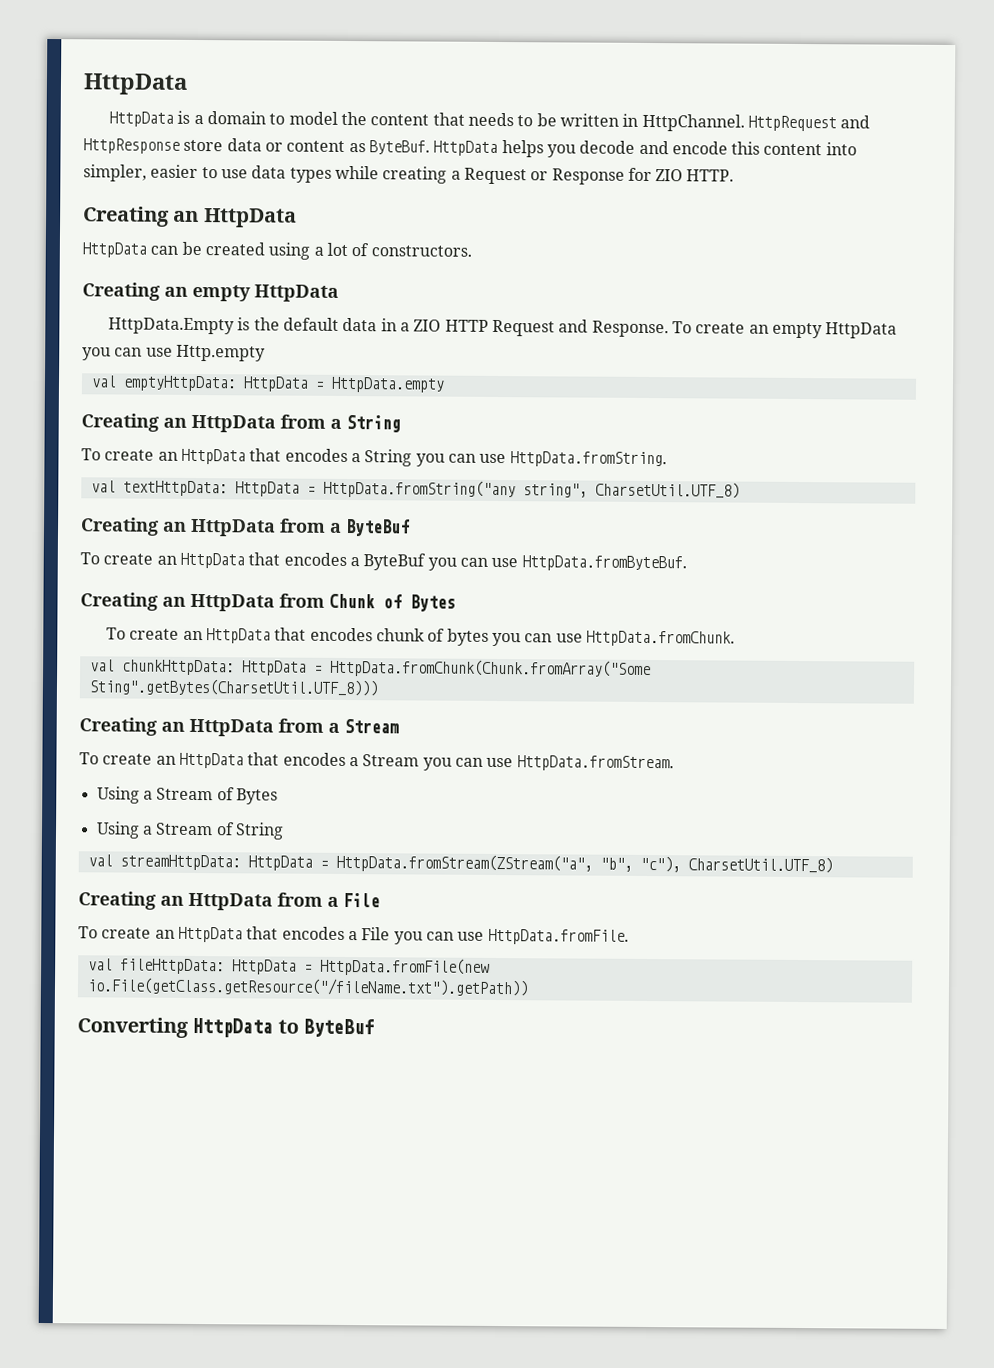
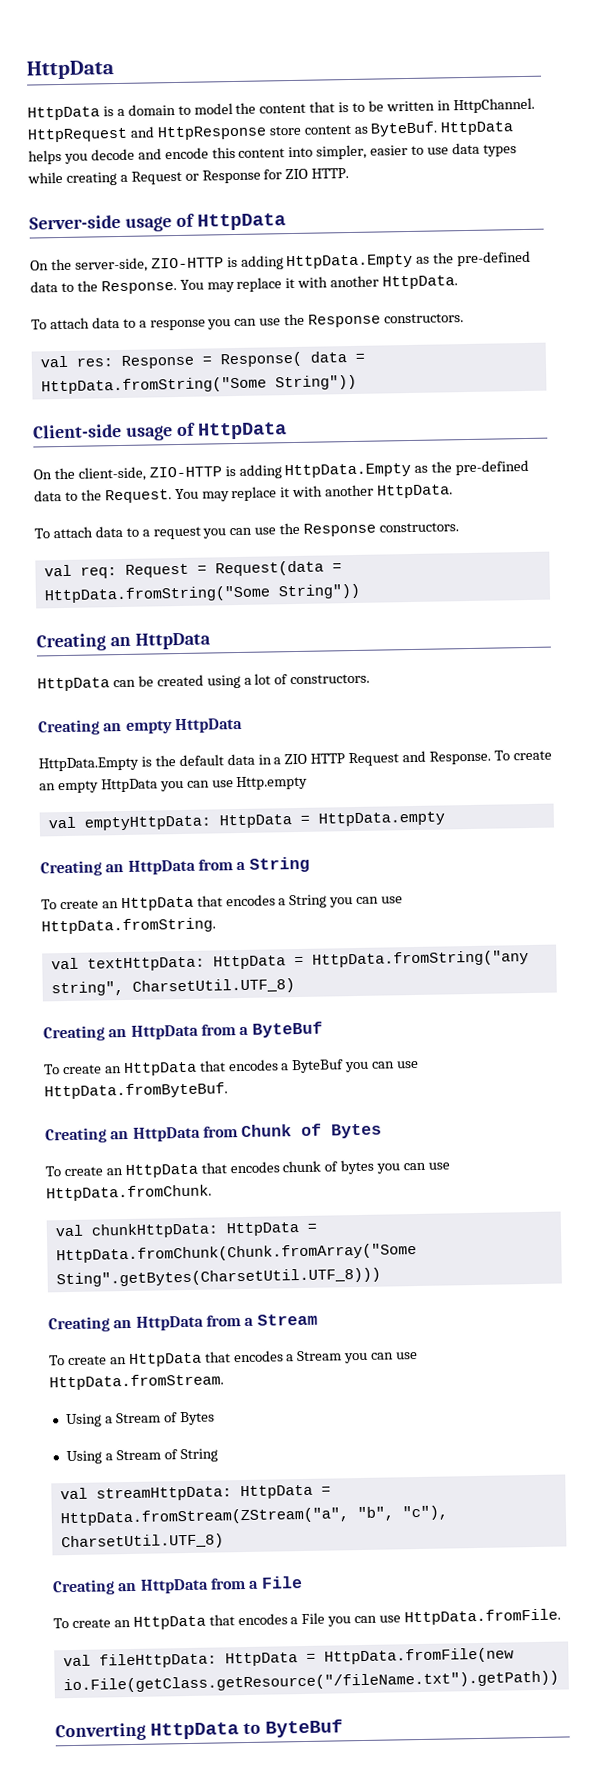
- HttpData is a domain to model the content that needs to be written in HttpChannel.
+ HttpData is a domain to model the content that is to be written in HttpChannel.
- HttpRequest and HttpResponse store data or content as ByteBuf.
+ HttpRequest and HttpResponse store content as ByteBuf.
+ Server-side usage of HttpData
+ On the server-side, ZIO-HTTP is adding HttpData.Empty as the pre-defined data to the Response. You may replace it with another HttpData.
+ To attach data to a response you can use the Response constructors.
+ val res: Response = Response( data = HttpData.fromString("Some String"))
+ Client-side usage of HttpData
+ On the client-side, ZIO-HTTP is adding HttpData.Empty as the pre-defined data to the Request. You may replace it with another HttpData.
+ To attach data to a request you can use the Response constructors.
+ val req: Request = Request(data = HttpData.fromString("Some String"))

